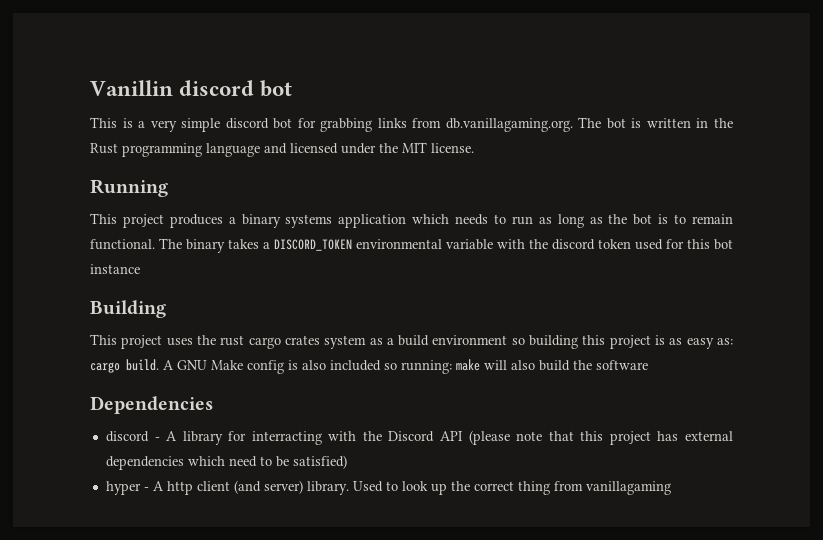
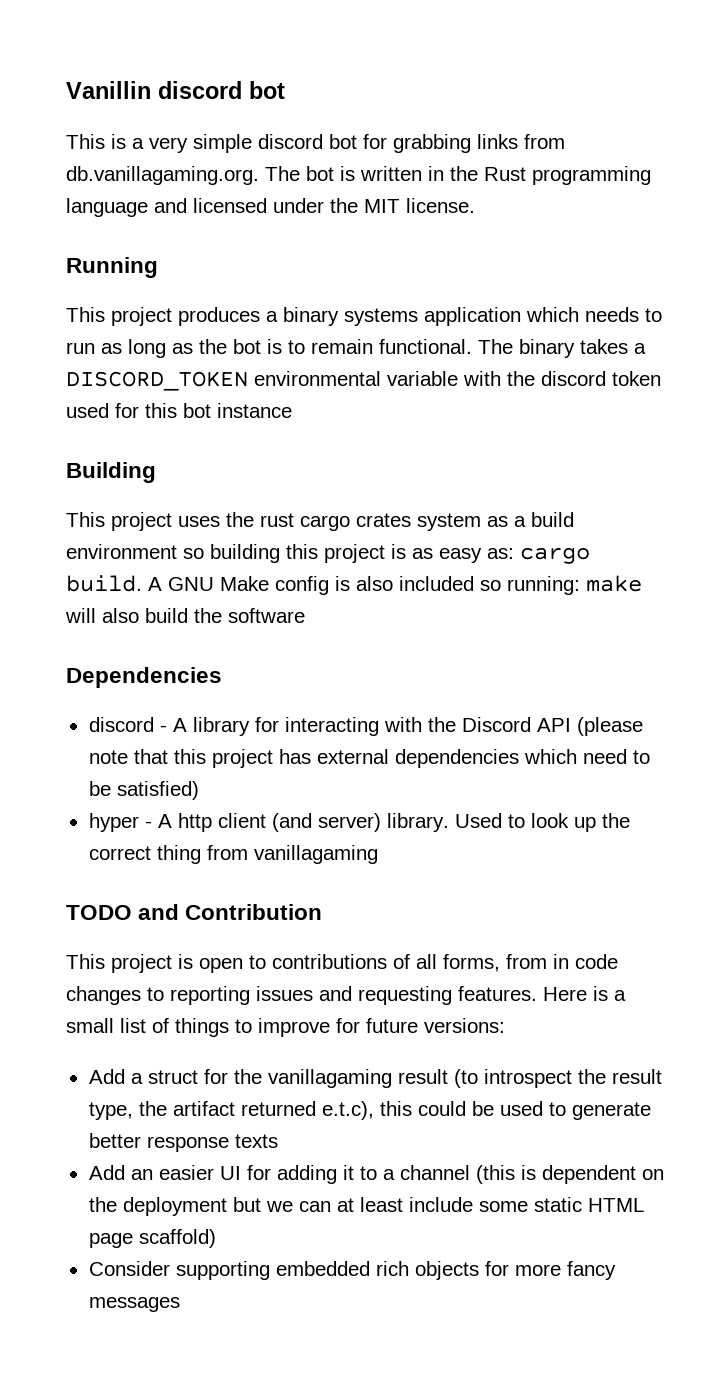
- discord - A library for interracting with the Discord API (please note that this project has external dependencies which need to be satisfied)
+ discord - A library for interacting with the Discord API (please note that this project has external dependencies which need to be satisfied)
+ TODO and Contribution
+ This project is open to contributions of all forms, from in code changes to reporting issues and requesting features. Here is a small list of things to improve for future versions:
+ Add a struct for the vanillagaming result (to introspect the result type, the artifact returned e.t.c), this could be used to generate better response texts
+ Add an easier UI for adding it to a channel (this is dependent on the deployment but we can at least include some static HTML page scaffold)
+ Consider supporting embedded rich objects for more fancy messages

